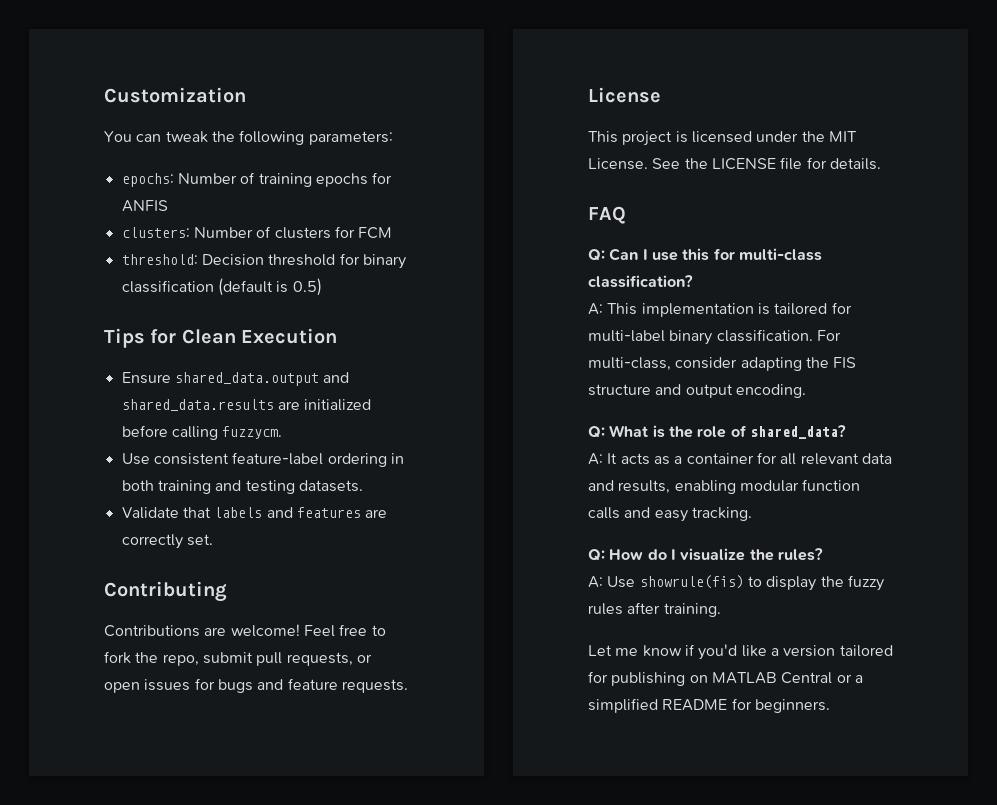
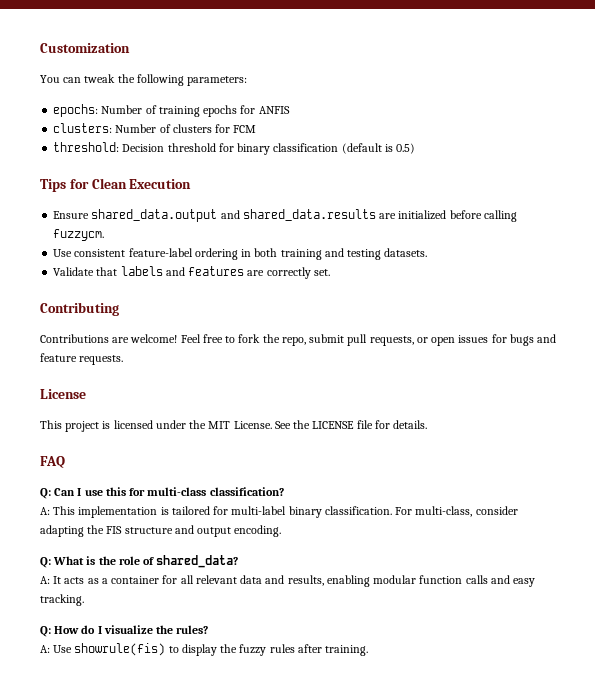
- Let me know if you'd like a version tailored for publishing on MATLAB Central or a simplified README for beginners.

